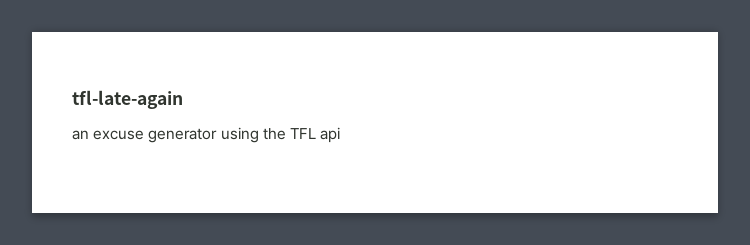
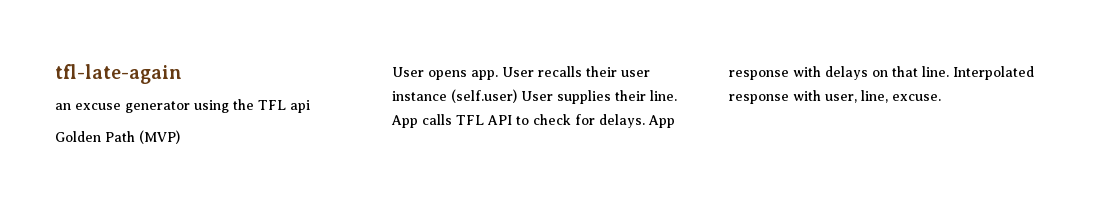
+ Golden Path (MVP)
+ User opens app. User recalls their user instance (self.user) User supplies their line. App calls TFL API to check for delays. App response with delays on that line. Interpolated response with user, line, excuse.

